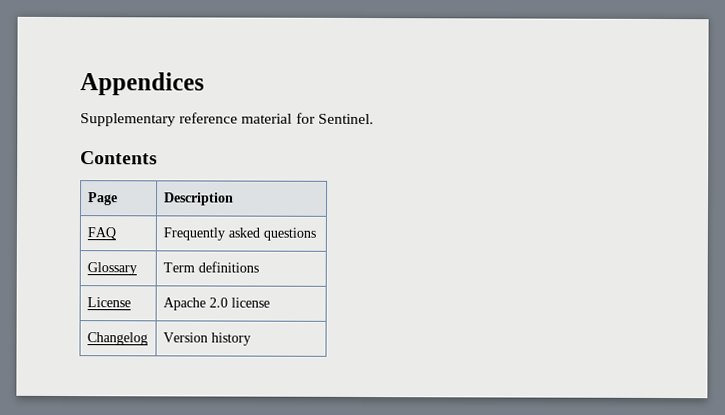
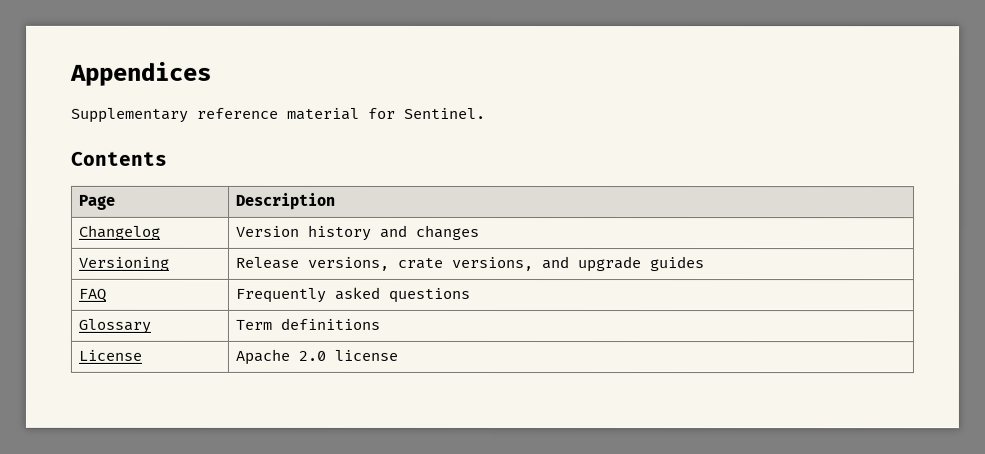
+ Changelog | Version history and changes
+ Versioning | Release versions, crate versions, and upgrade guides
- Changelog | Version history

